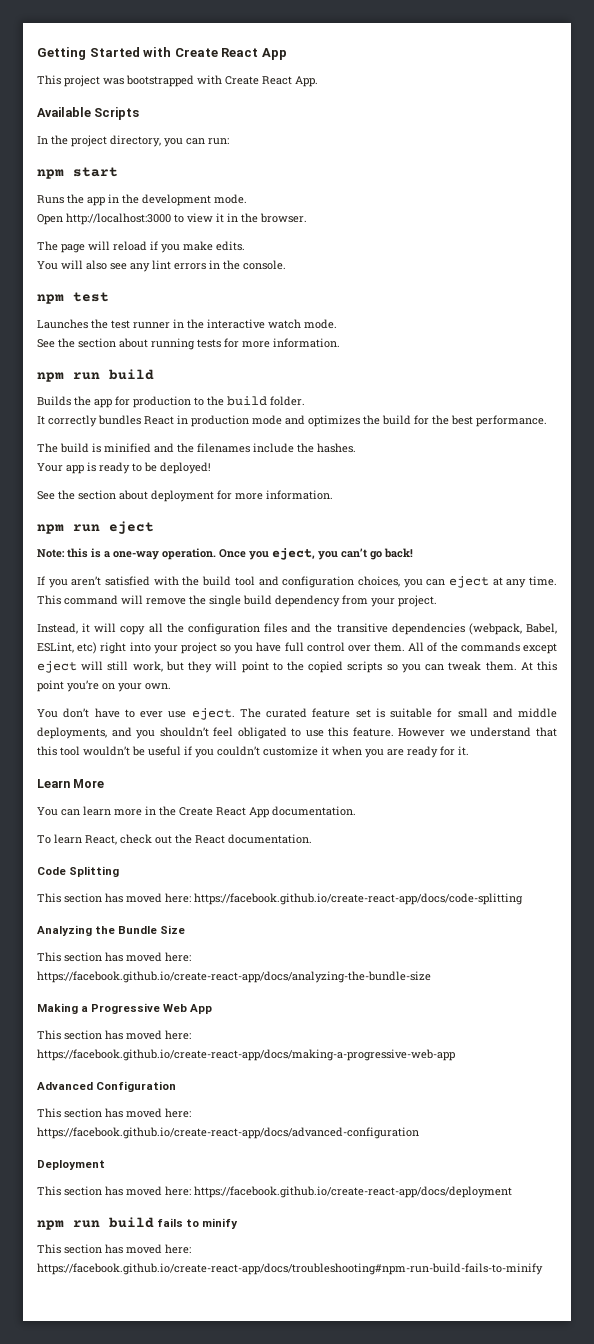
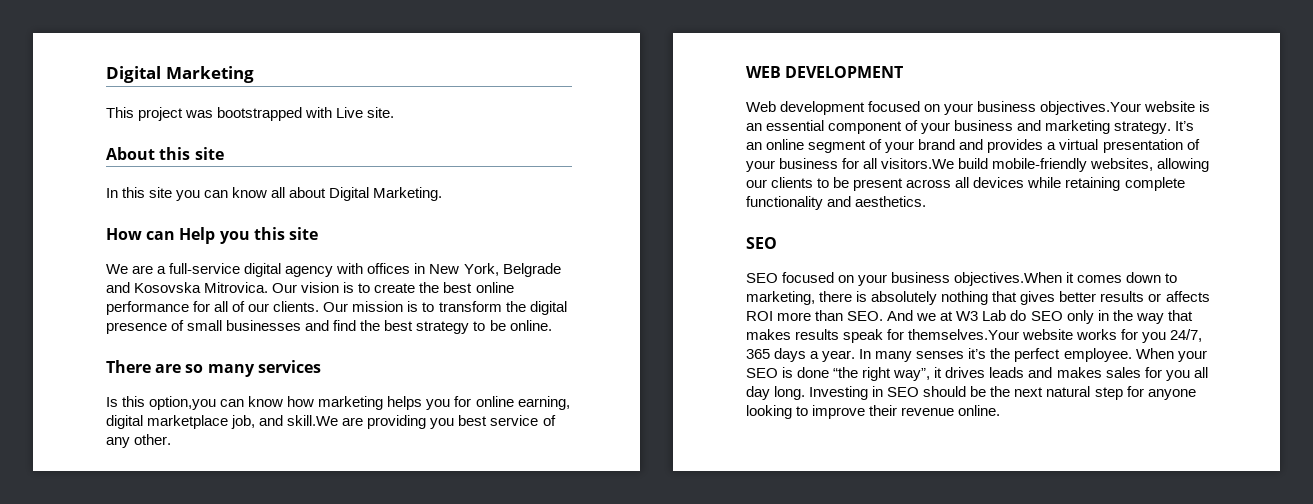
- Getting Started with Create React App
+ Digital Marketing
- This project was bootstrapped with Create React App.
- Available Scripts
- In the project directory, you can run:
- npm start
- Runs the app in the development mode.
- Open http://localhost:3000 to view it in the browser.
- The page will reload if you make edits.
- You will also see any lint errors in the console.
- npm test
- Launches the test runner in the interactive watch mode.
- See the section about running tests for more information.
- npm run build
- Builds the app for production to the build folder.
- It correctly bundles React in production mode and optimizes the build for the best performance.
- The build is minified and the filenames include the hashes.
- Your app is ready to be deployed!
- See the section about deployment for more information.
- npm run eject
- Note: this is a one-way operation. Once you eject, you can’t go back!
- If you aren’t satisfied with the build tool and configuration choices, you can eject at any time. This command will remove the single build dependency from your project.
- Instead, it will copy all the configuration files and the transitive dependencies (webpack, Babel, ESLint, etc) right into your project so you have full control over them. All of the commands except eject will still work, but they will point to the copied scripts so you can tweak them. At this point you’re on your own.
- You don’t have to ever use eject. The curated feature set is suitable for small and middle deployments, and you shouldn’t feel obligated to use this feature. However we understand that this tool wouldn’t be useful if you couldn’t customize it when you are ready for it.
- Learn More
- You can learn more in the Create React App documentation.
- To learn React, check out the React documentation.
- Code Splitting
- This section has moved here: https://facebook.github.io/create-react-app/docs/code-splitting
- Analyzing the Bundle Size
- This section has moved here: https://facebook.github.io/create-react-app/docs/analyzing-the-bundle-size
- Making a Progressive Web App
- This section has moved here: https://facebook.github.io/create-react-app/docs/making-a-progressive-web-app
- Advanced Configuration
- This section has moved here: https://facebook.github.io/create-react-app/docs/advanced-configuration
- Deployment
- This section has moved here: https://facebook.github.io/create-react-app/docs/deployment
- npm run build fails to minify
- This section has moved here: https://facebook.github.io/create-react-app/docs/troubleshooting#npm-run-build-fails-to-minify
+ This project was bootstrapped with Live site.
+ About this site
+ In this site you can know all about Digital Marketing.
+ How can Help you this site
+ We are a full-service digital agency with offices in New York, Belgrade and Kosovska Mitrovica. Our vision is to create the best online performance for all of our clients. Our mission is to transform the digital presence of small businesses and find the best strategy to be online.
+ There are so many services
+ Is this option,you can know how marketing helps you for online earning, digital marketplace job, and skill.We are providing you best service of any other.
+ WEB DEVELOPMENT
+ Web development focused on your business objectives.Your website is an essential component of your business and marketing strategy. It’s an online segment of your brand and provides a virtual presentation of your business for all visitors.We build mobile-friendly websites, allowing our clients to be present across all devices while retaining complete functionality and aesthetics.
+ SEO
+ SEO focused on your business objectives.When it comes down to marketing, there is absolutely nothing that gives better results or affects ROI more than SEO. And we at W3 Lab do SEO only in the way that makes results speak for themselves.Your website works for you 24/7, 365 days a year. In many senses it’s the perfect employee. When your SEO is done “the right way”, it drives leads and makes sales for you all day long. Investing in SEO should be the next natural step for anyone looking to improve their revenue online.

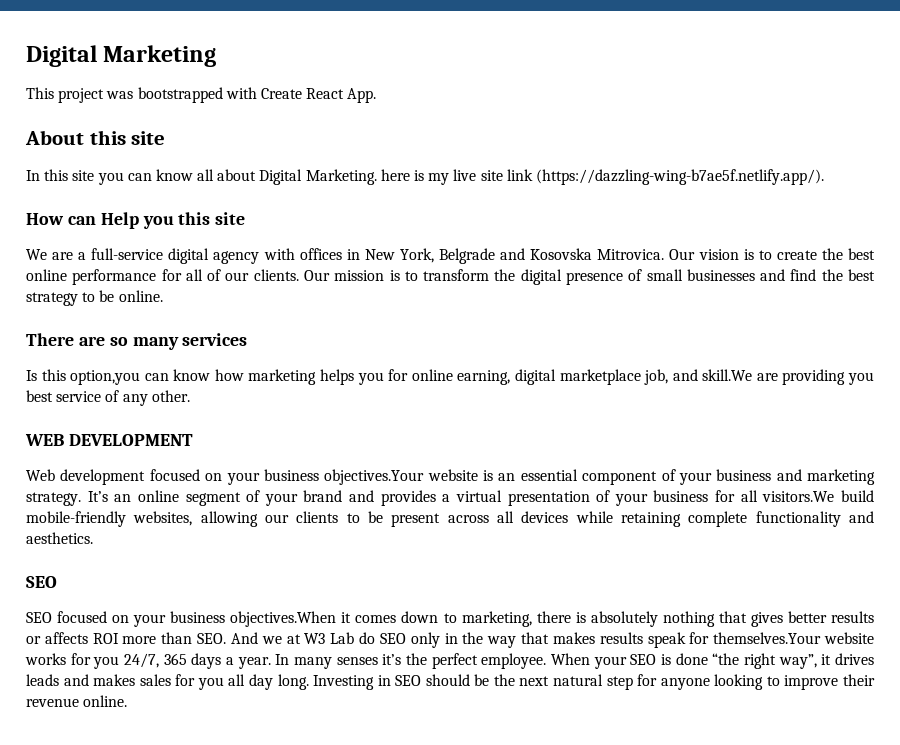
- This project was bootstrapped with Live site.
+ This project was bootstrapped with Create React App.
- In this site you can know all about Digital Marketing.
+ In this site you can know all about Digital Marketing. here is my live site link (https://dazzling-wing-b7ae5f.netlify.app/).

